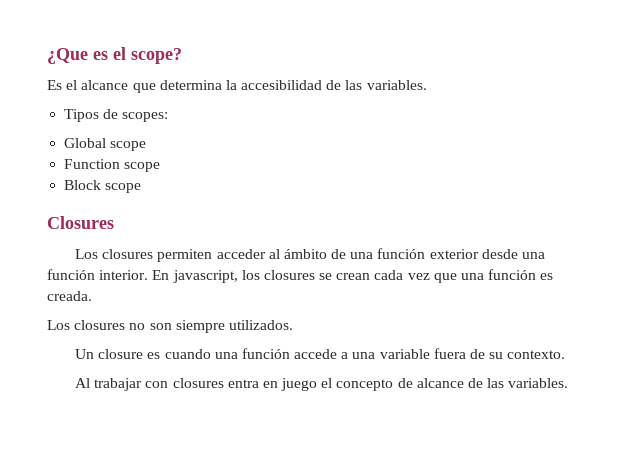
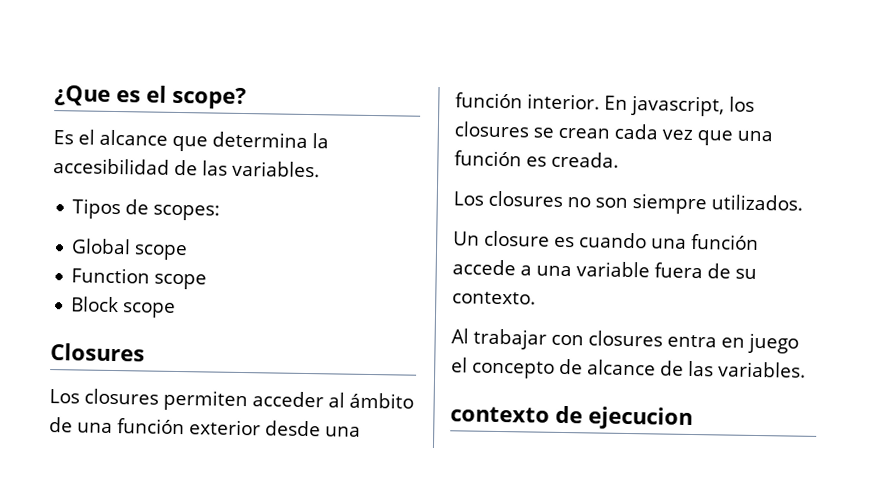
+ contexto de ejecucion

